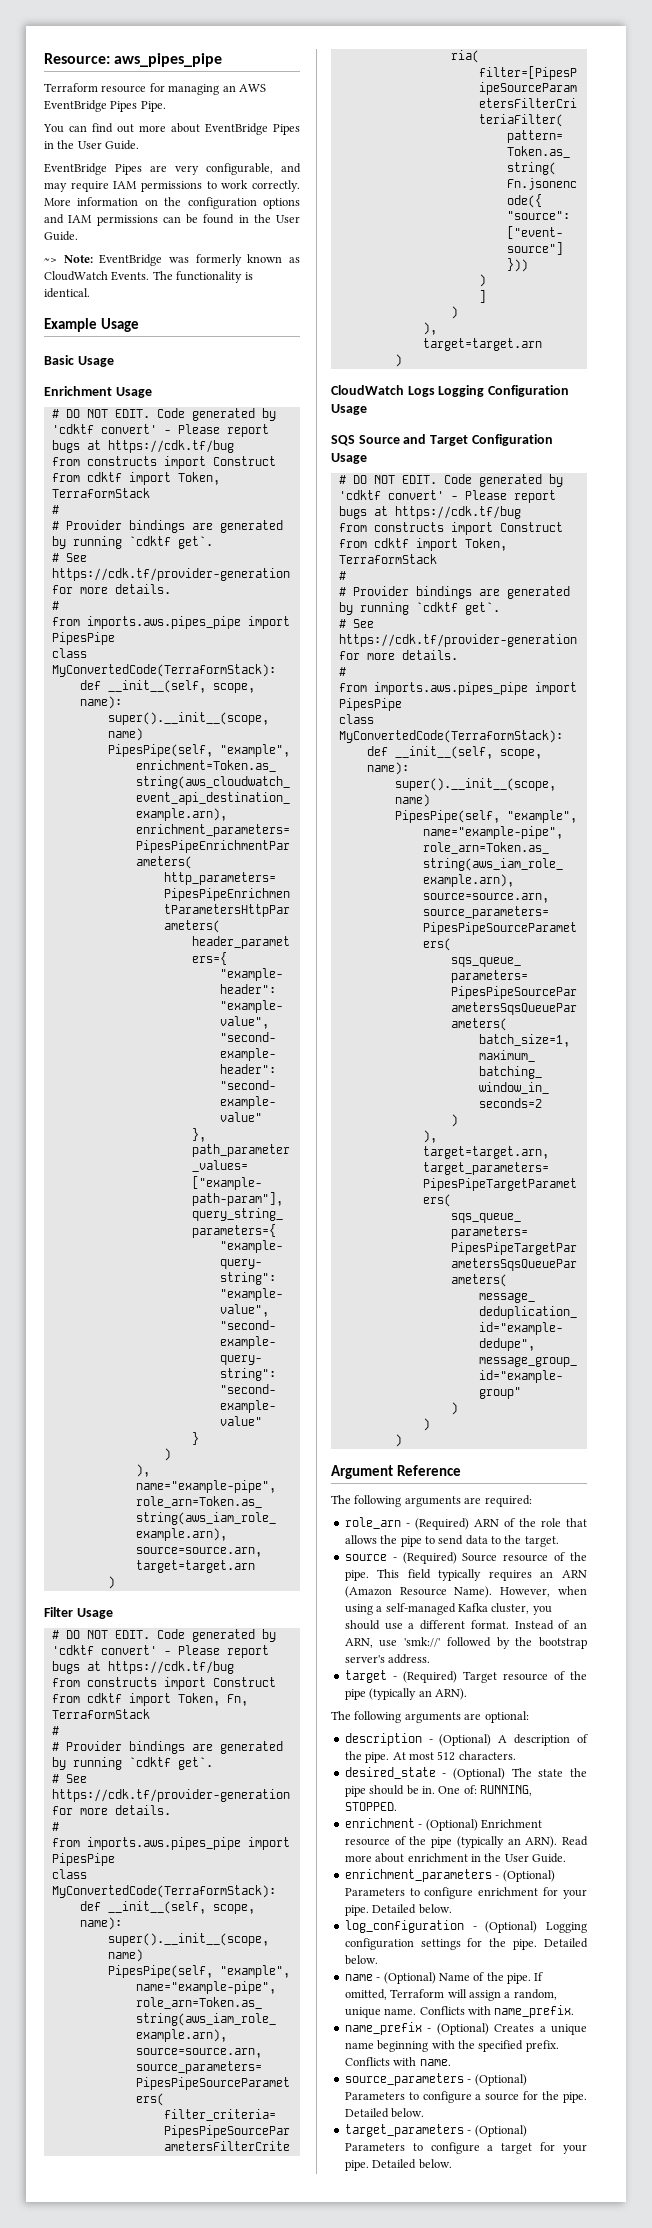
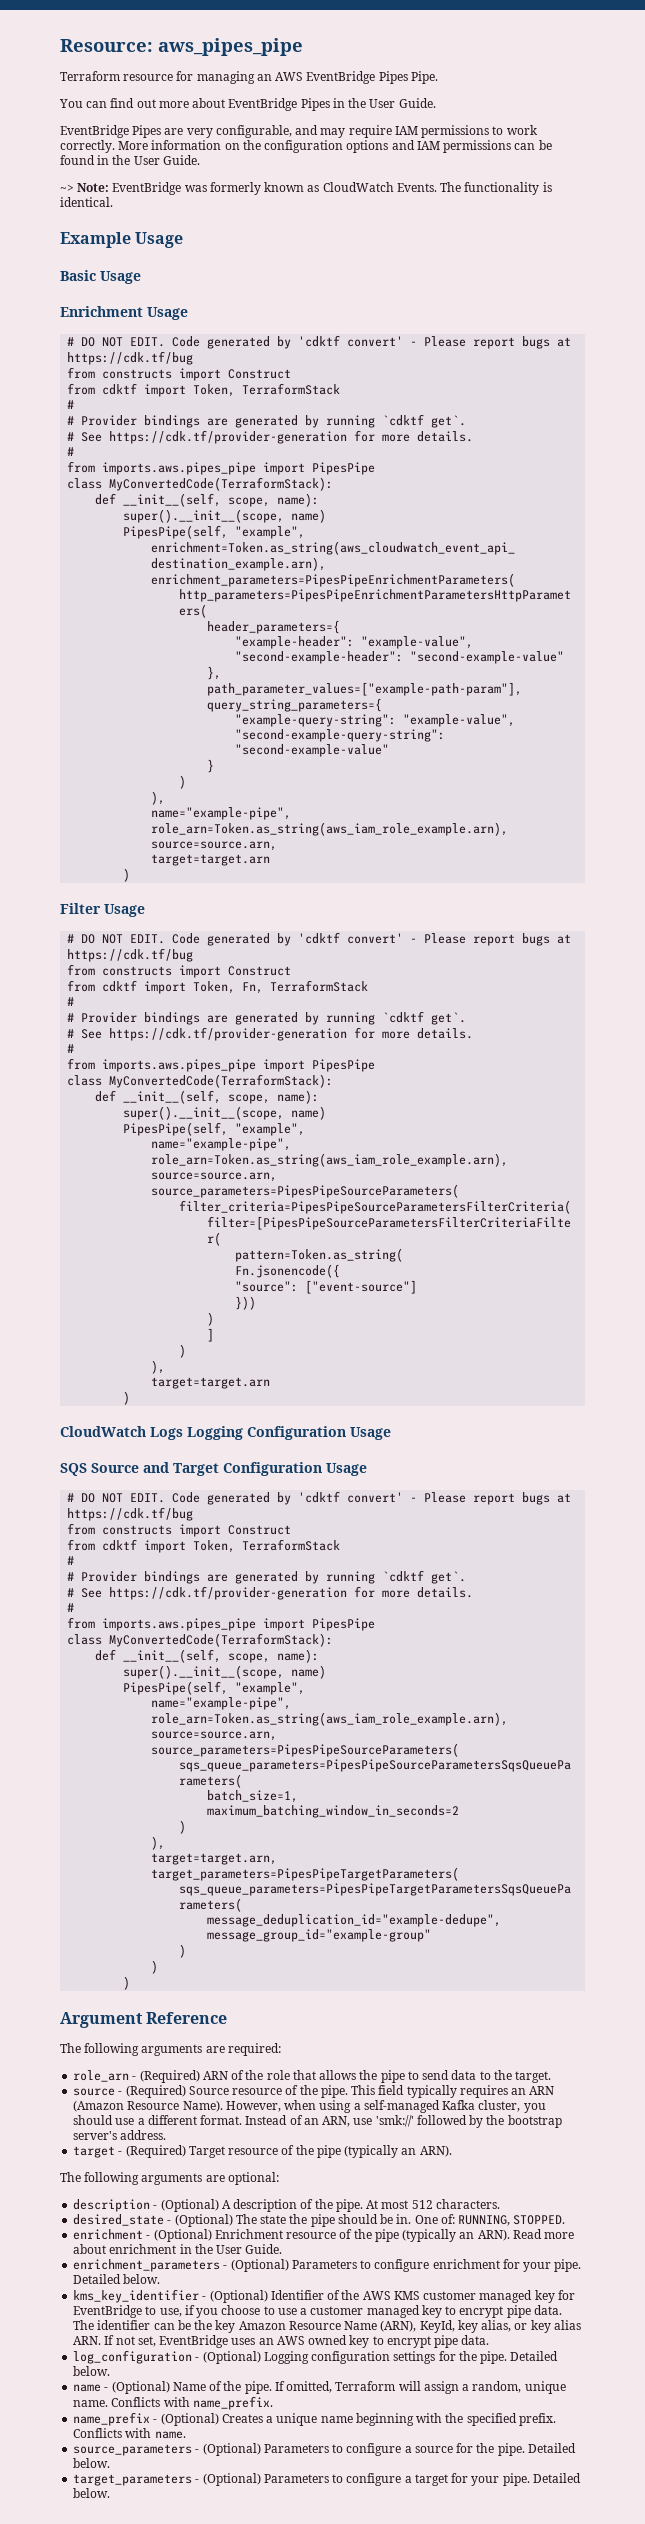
+ kms_key_identifier - (Optional) Identifier of the AWS KMS customer managed key for EventBridge to use, if you choose to use a customer managed key to encrypt pipe data. The identifier can be the key Amazon Resource Name (ARN), KeyId, key alias, or key alias ARN. If not set, EventBridge uses an AWS owned key to encrypt pipe data.

